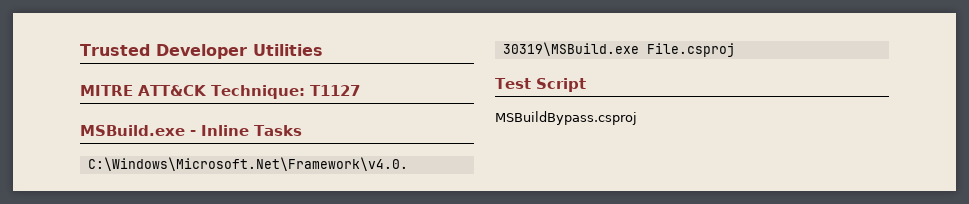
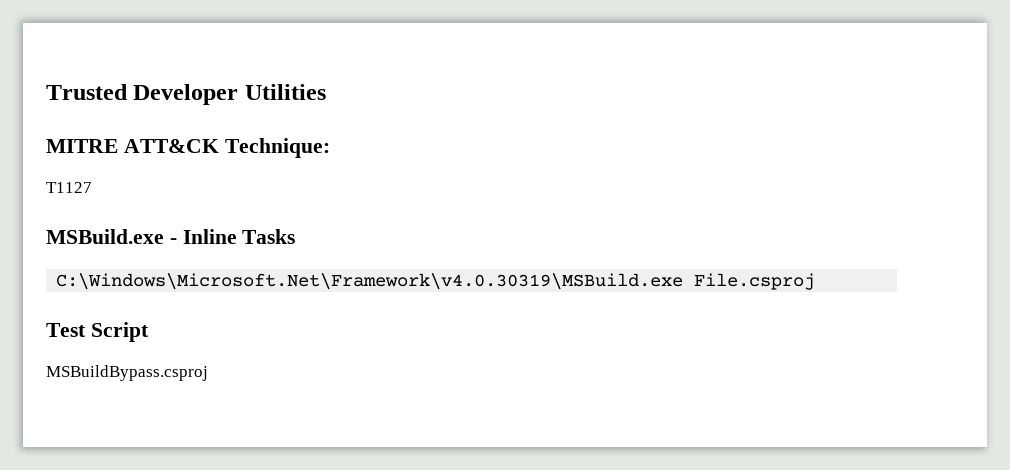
- MITRE ATT&CK Technique: T1127
+ MITRE ATT&CK Technique:
+ T1127

